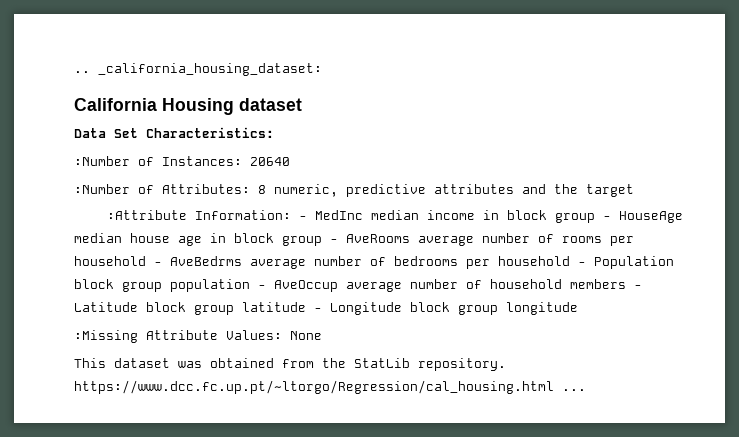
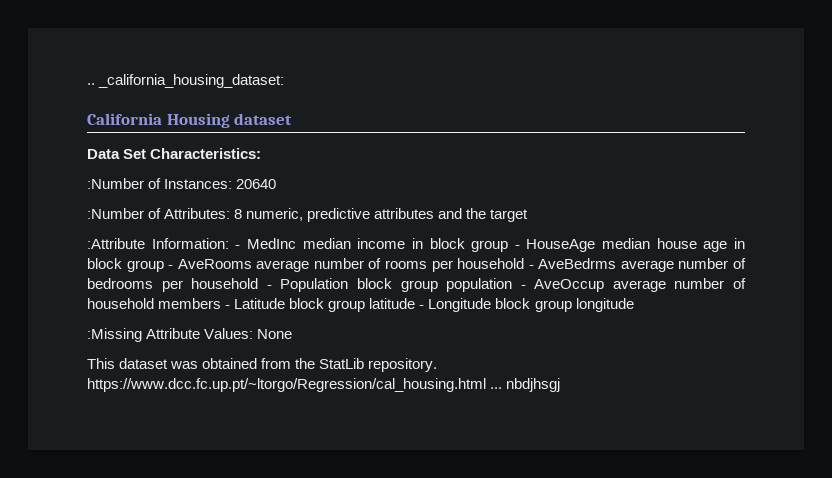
- This dataset was obtained from the StatLib repository. https://www.dcc.fc.up.pt/~ltorgo/Regression/cal_housing.html ...
+ This dataset was obtained from the StatLib repository. https://www.dcc.fc.up.pt/~ltorgo/Regression/cal_housing.html ... nbdjhsgj

